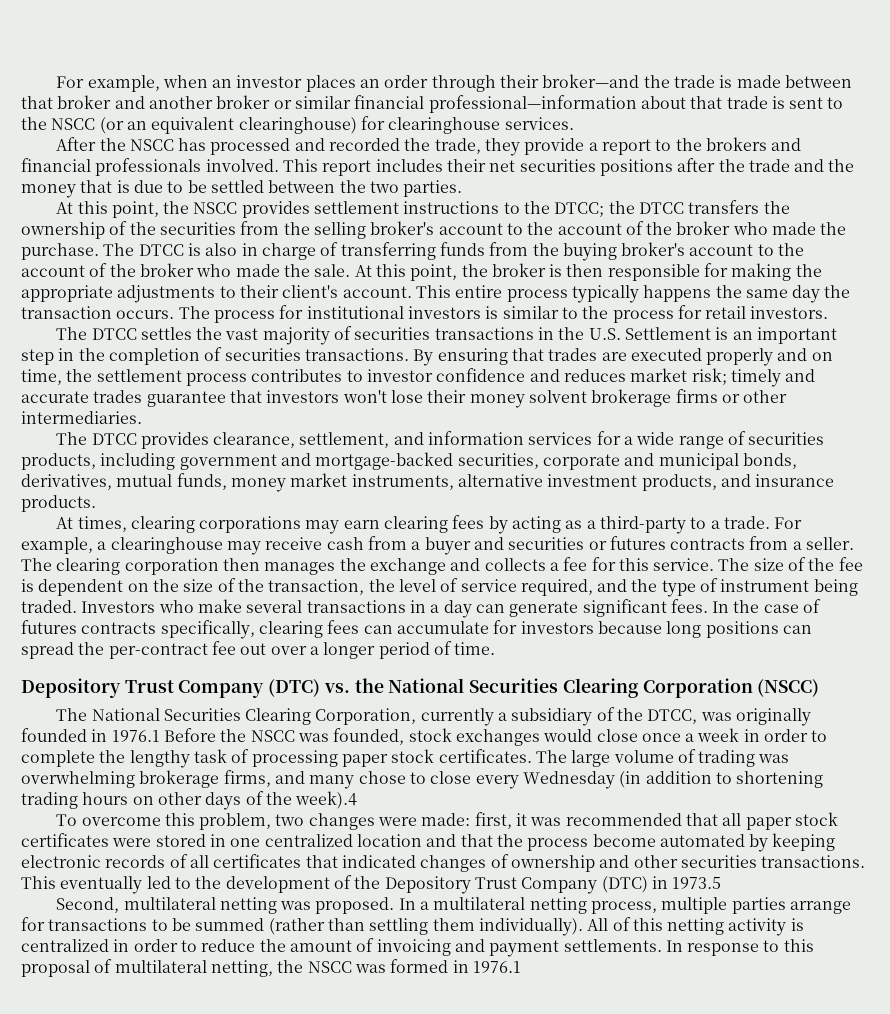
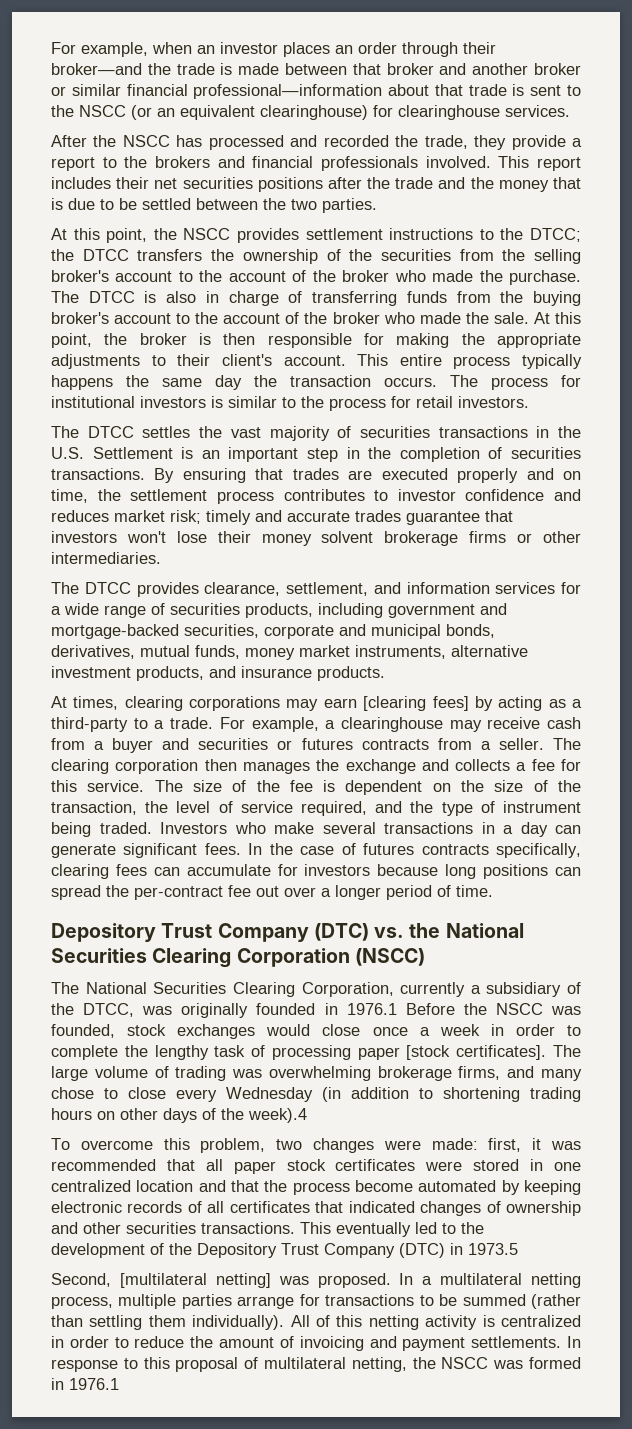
- At times, clearing corporations may earn clearing fees by acting as a third-party to a trade.
+ At times, clearing corporations may earn [clearing fees] by acting as a third-party to a trade.
- The National Securities Clearing Corporation, currently a subsidiary of the DTCC, was originally founded in 1976.1 Before the NSCC was founded, stock exchanges would close once a week in order to complete the lengthy task of processing paper stock certificates.
+ The National Securities Clearing Corporation, currently a subsidiary of the DTCC, was originally founded in 1976.1 Before the NSCC was founded, stock exchanges would close once a week in order to complete the lengthy task of processing paper [stock certificates].
- Second, multilateral netting was proposed.
+ Second, [multilateral netting] was proposed.

